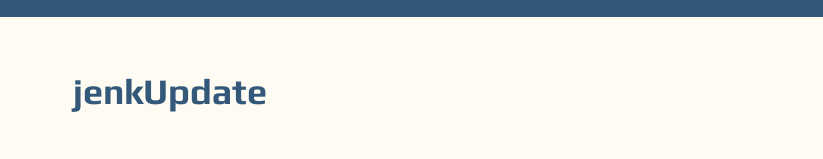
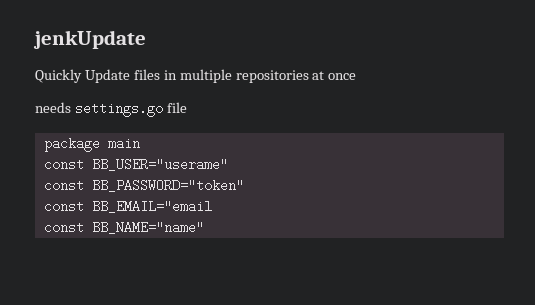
+ Quickly Update files in multiple repositories at once
+ needs settings.go file
+ package main
+ const BB_USER="userame"
+ const BB_PASSWORD="token"
+ const BB_EMAIL="email
+ const BB_NAME="name"

